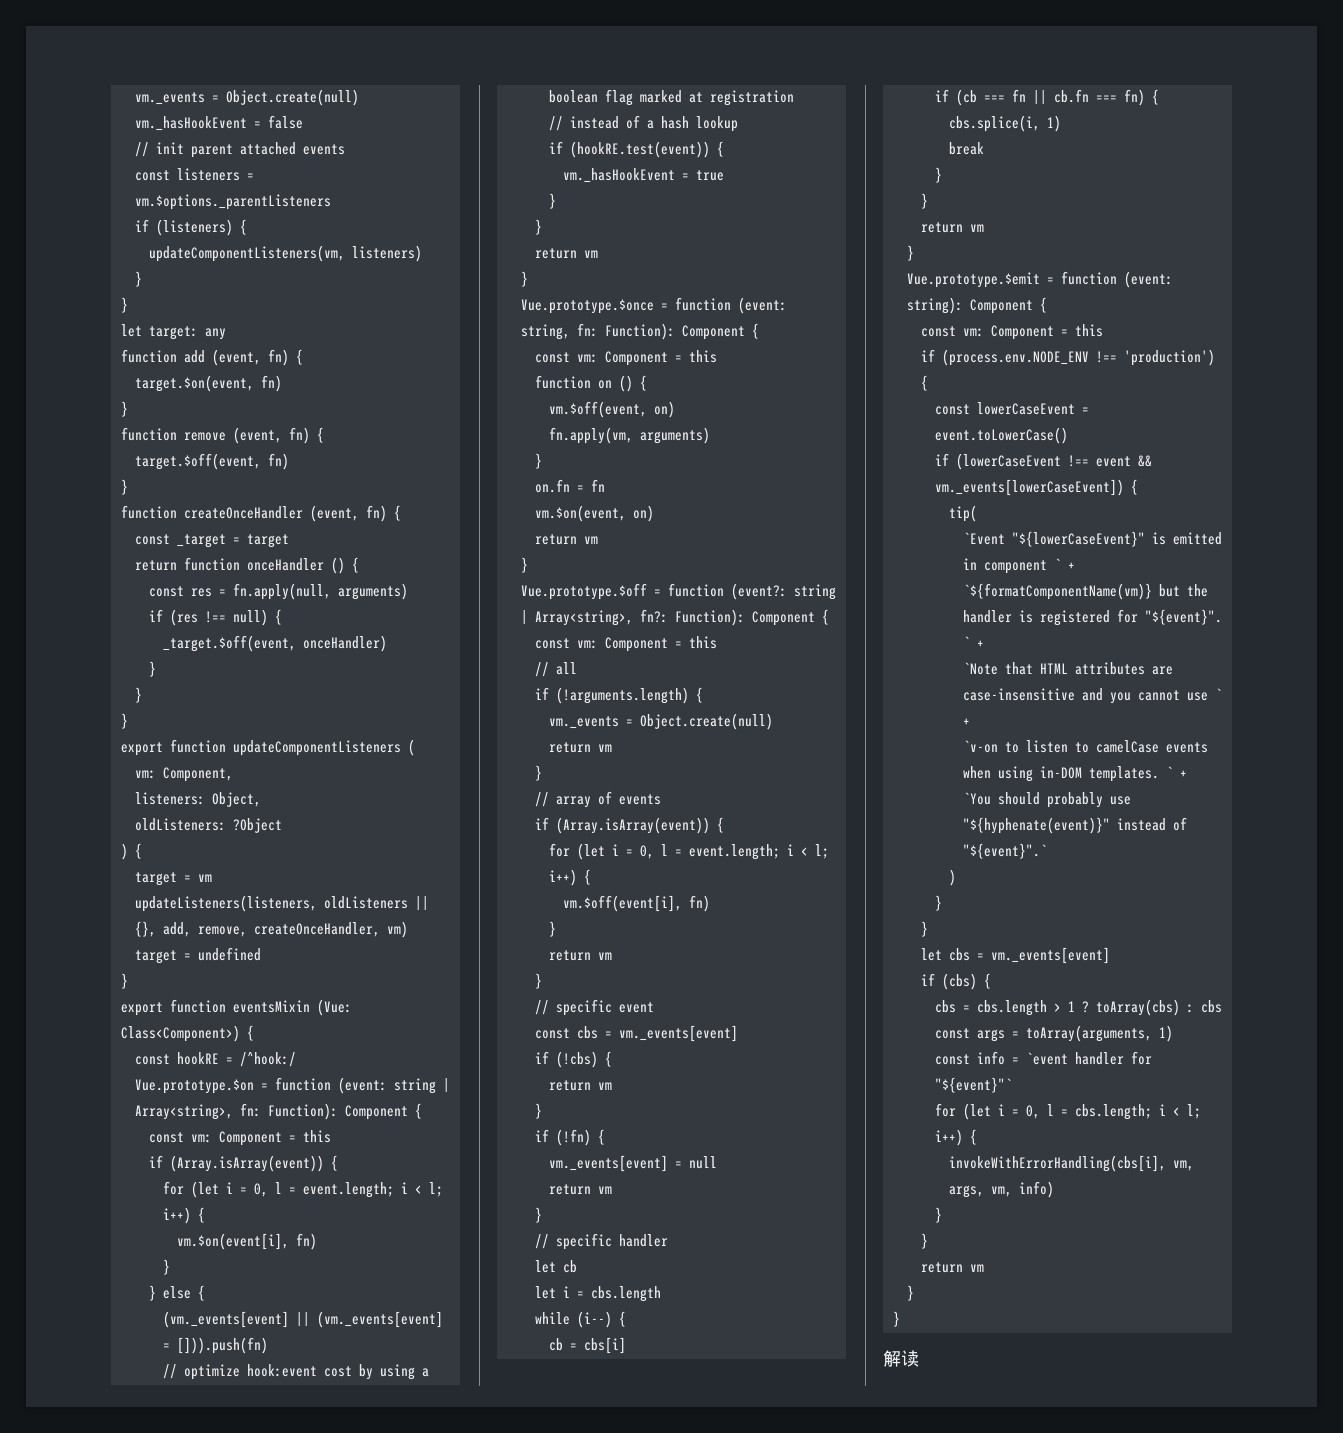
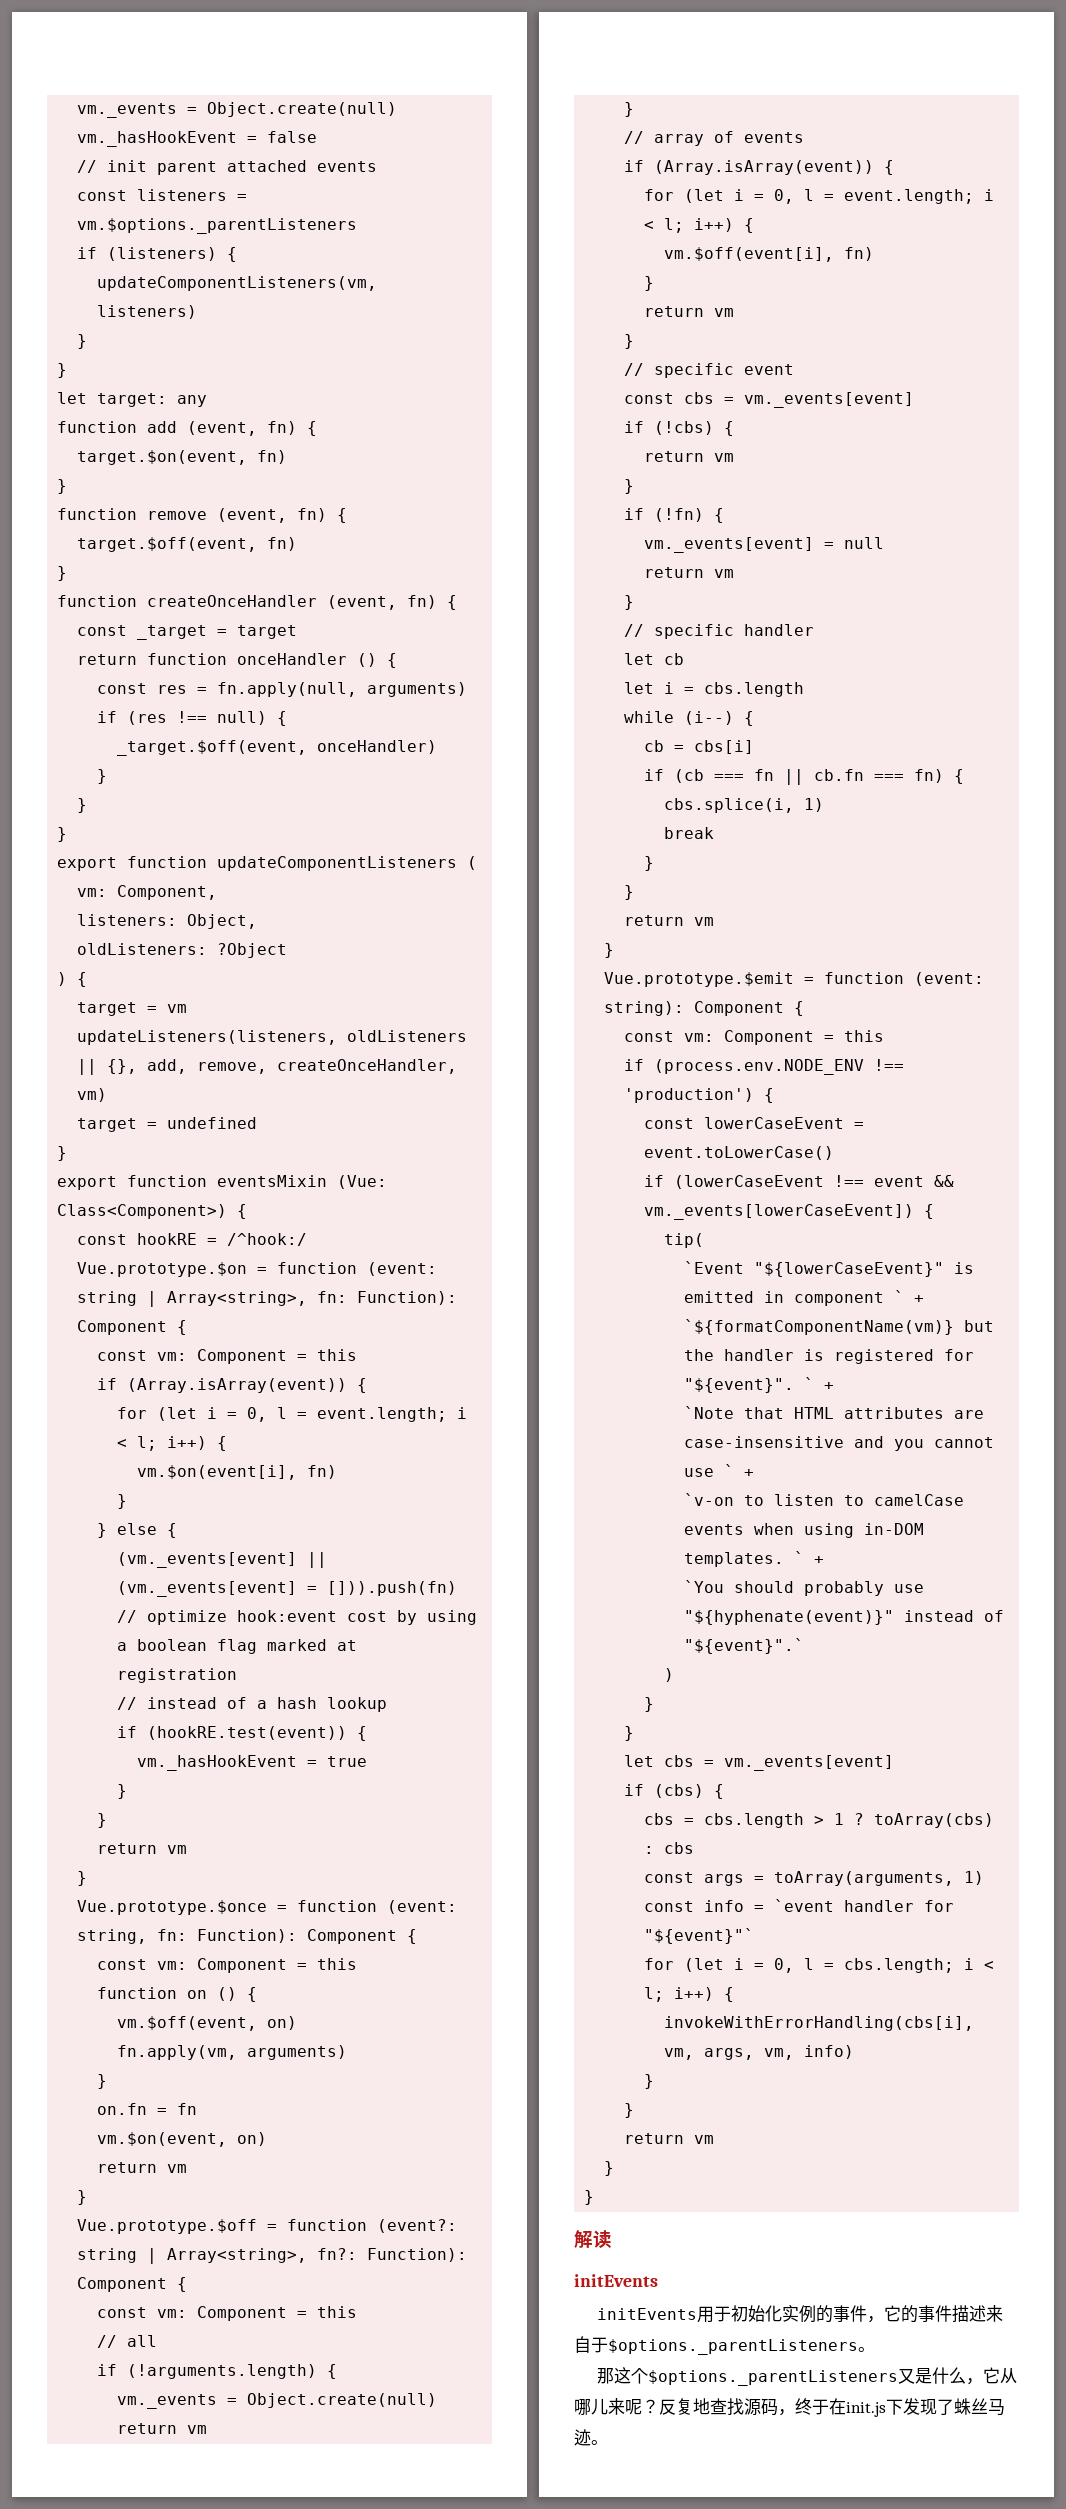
  解读
+ initEvents
+ initEvents用于初始化实例的事件，它的事件描述来自于$options._parentListeners。
+ 那这个$options._parentListeners又是什么，它从哪儿来呢？反复地查找源码，终于在init.js下发现了蛛丝马迹。

